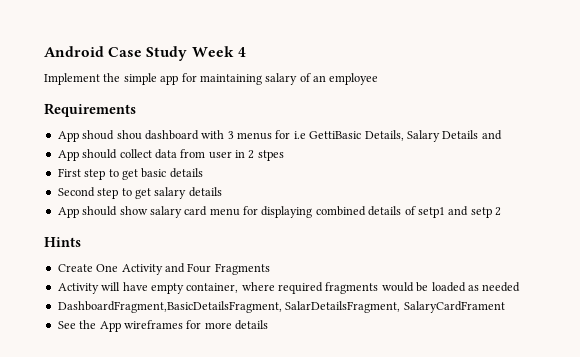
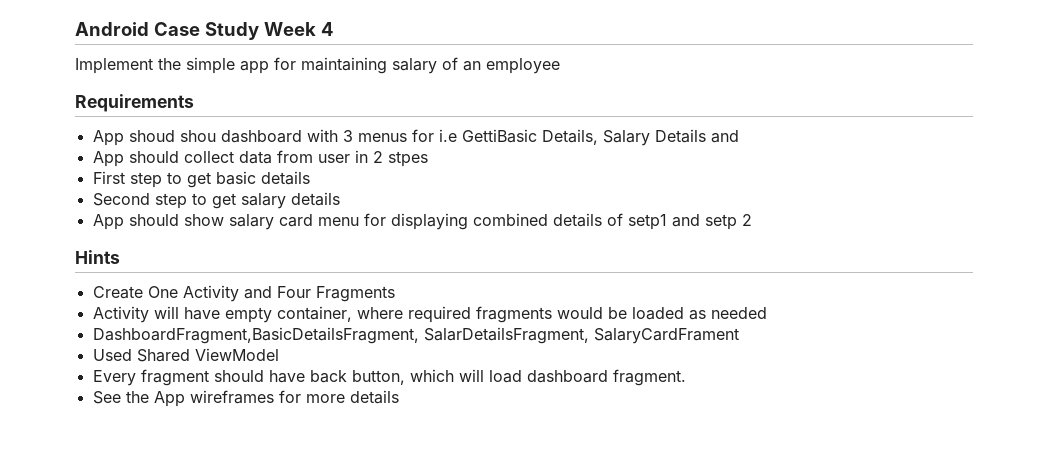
+ Used Shared ViewModel
+ Every fragment should have back button, which will load dashboard fragment.

